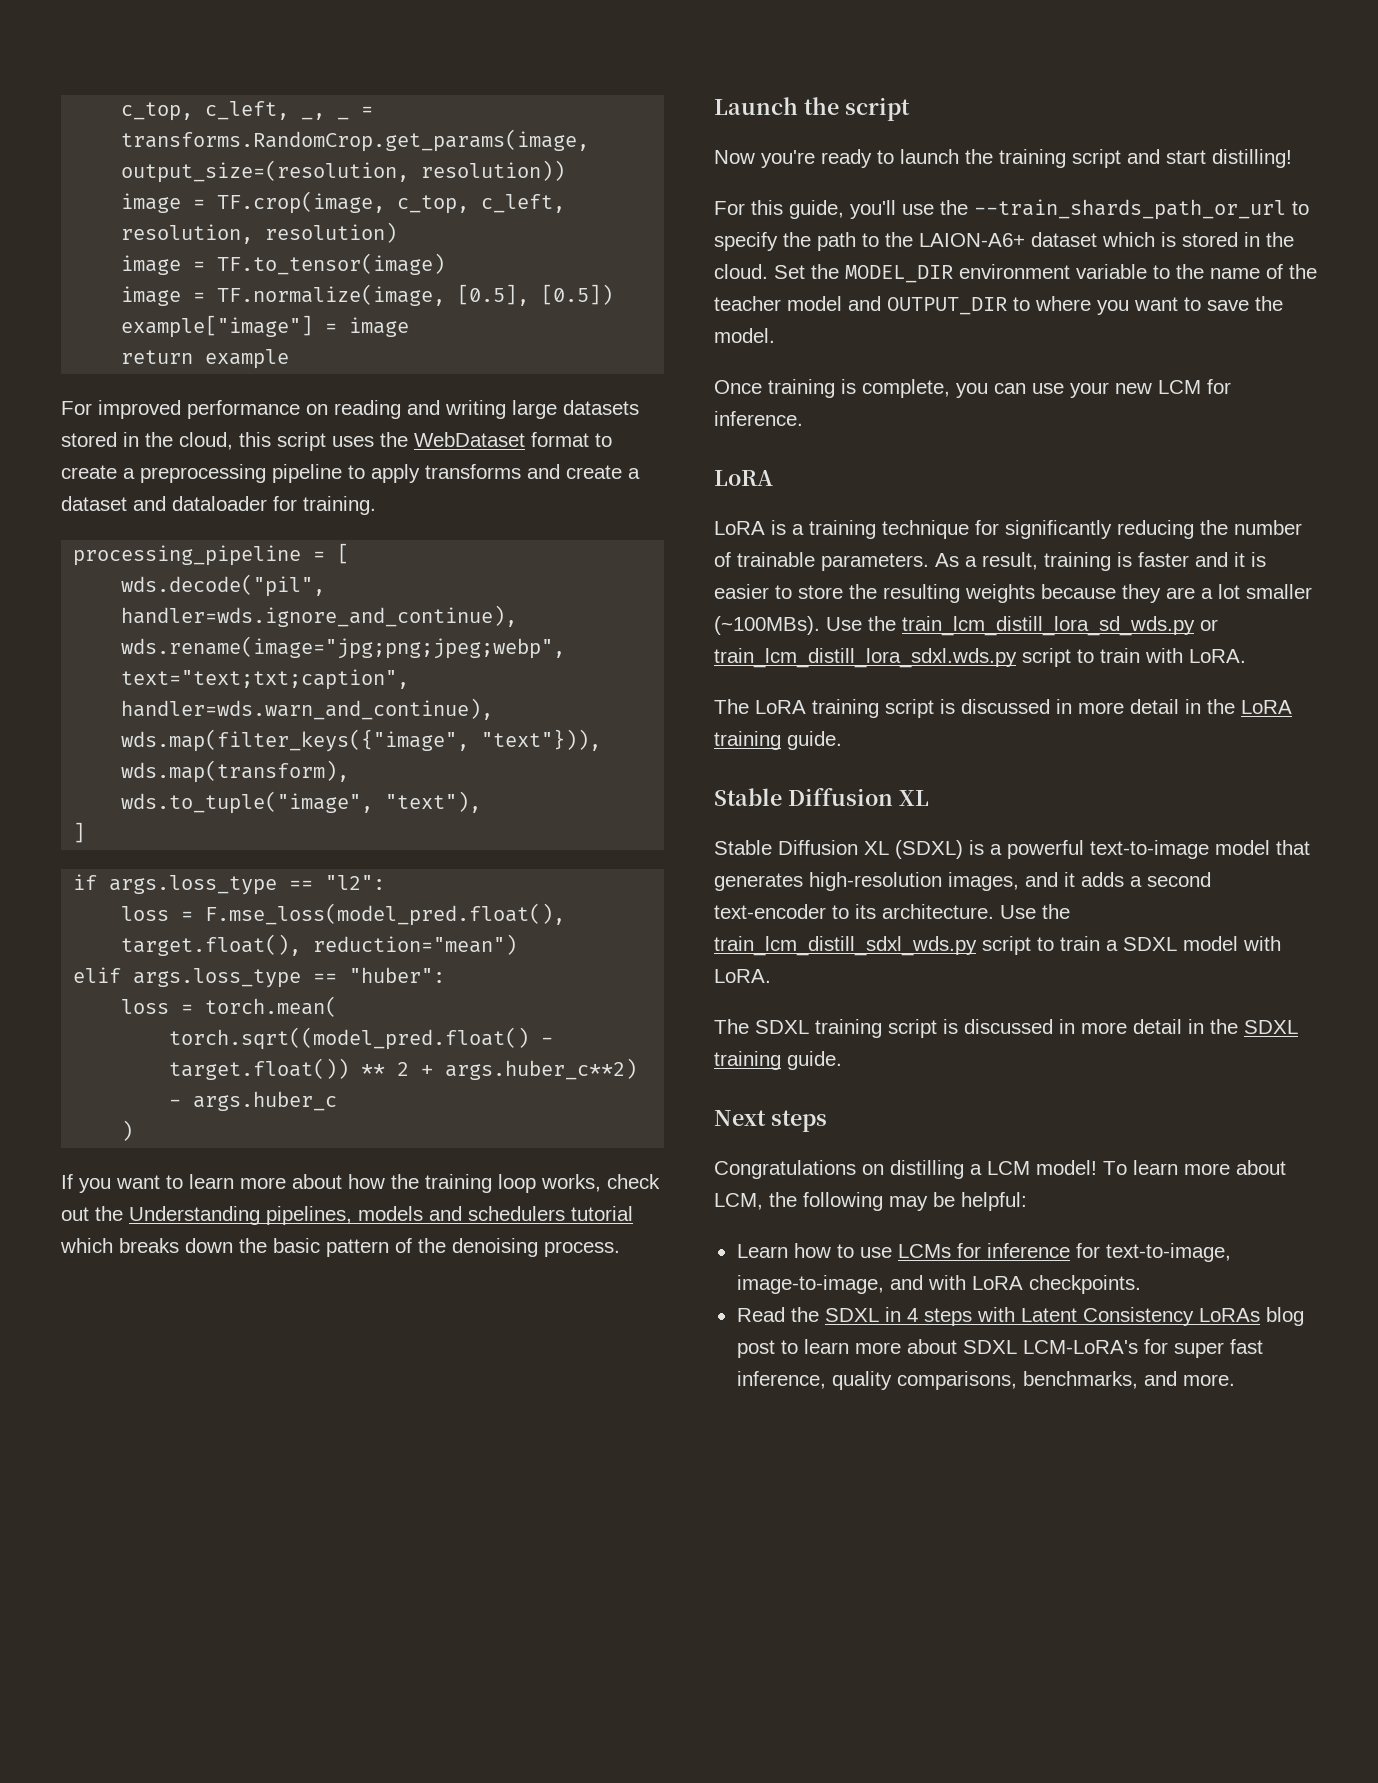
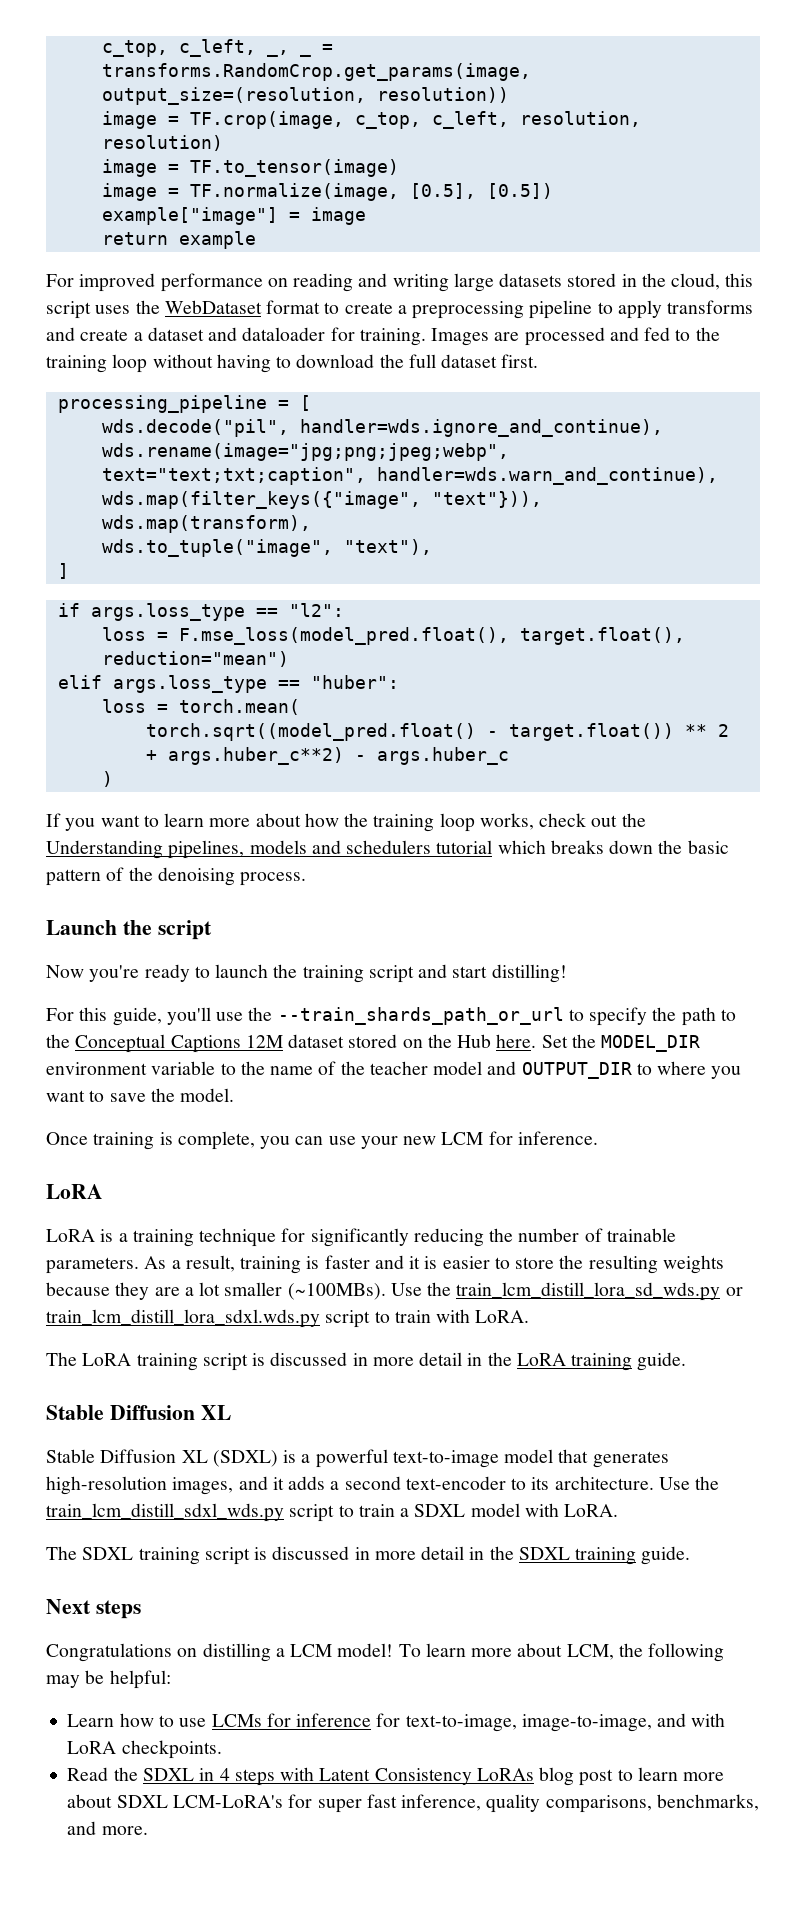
+ Images are processed and fed to the training loop without having to download the full dataset first.
- For this guide, you'll use the --train_shards_path_or_url to specify the path to the LAION-A6+ dataset which is stored in the cloud.
+ For this guide, you'll use the --train_shards_path_or_url to specify the path to the Conceptual Captions 12M dataset stored on the Hub here.

